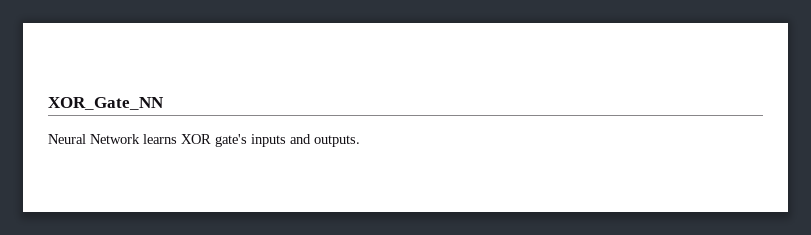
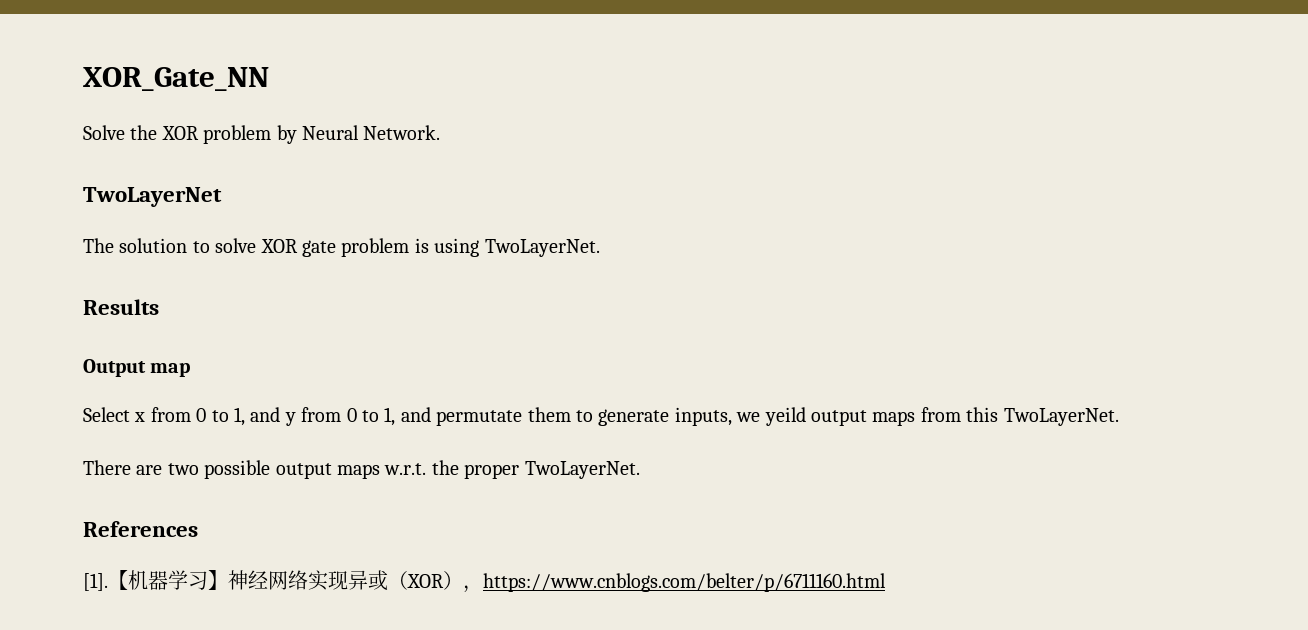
- Neural Network learns XOR gate's inputs and outputs.
+ Solve the XOR problem by Neural Network.
+ TwoLayerNet
+ The solution to solve XOR gate problem is using TwoLayerNet.
+ Results
+ Output map
+ Select x from 0 to 1, and y from 0 to 1, and permutate them to generate inputs, we yeild output maps from this TwoLayerNet.
+ There are two possible output maps w.r.t. the proper TwoLayerNet.
+ References
+ [1].【机器学习】神经网络实现异或（XOR），https://www.cnblogs.com/belter/p/6711160.html

